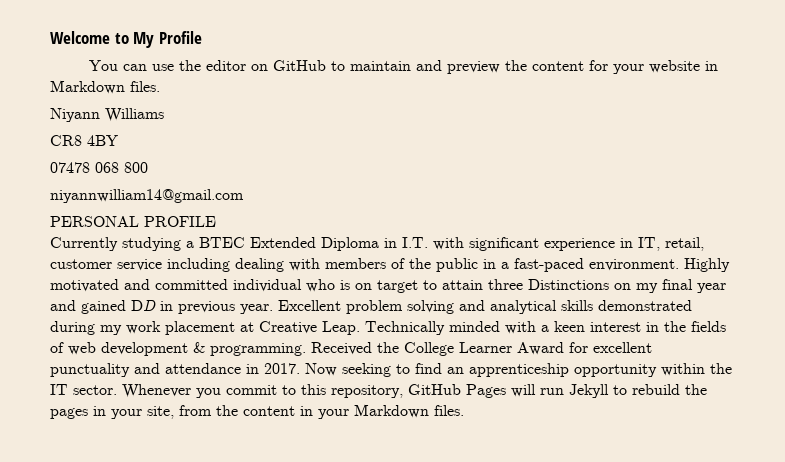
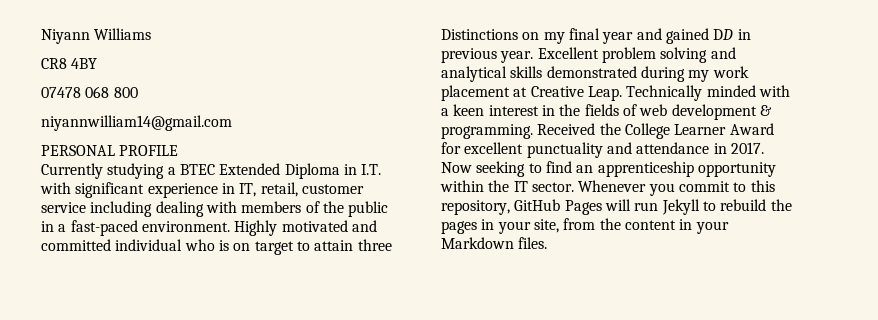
- Welcome to My Profile
- You can use the editor on GitHub to maintain and preview the content for your website in Markdown files.

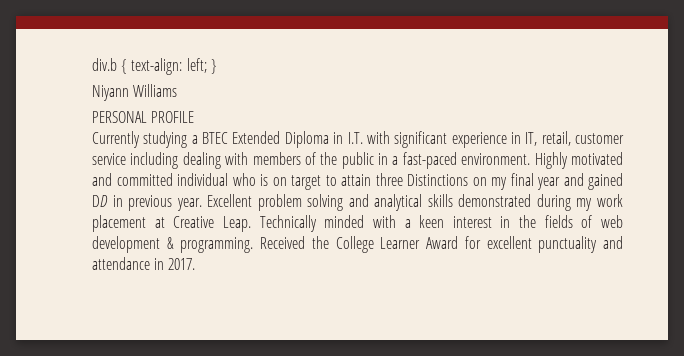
+ div.b { text-align: left; }
  Niyann Williams
- CR8 4BY
- 07478 068 800
- niyannwilliam14@gmail.com
- Now seeking to find an apprenticeship opportunity within the IT sector. Whenever you commit to this repository, GitHub Pages will run Jekyll to rebuild the pages in your site, from the content in your Markdown files.

